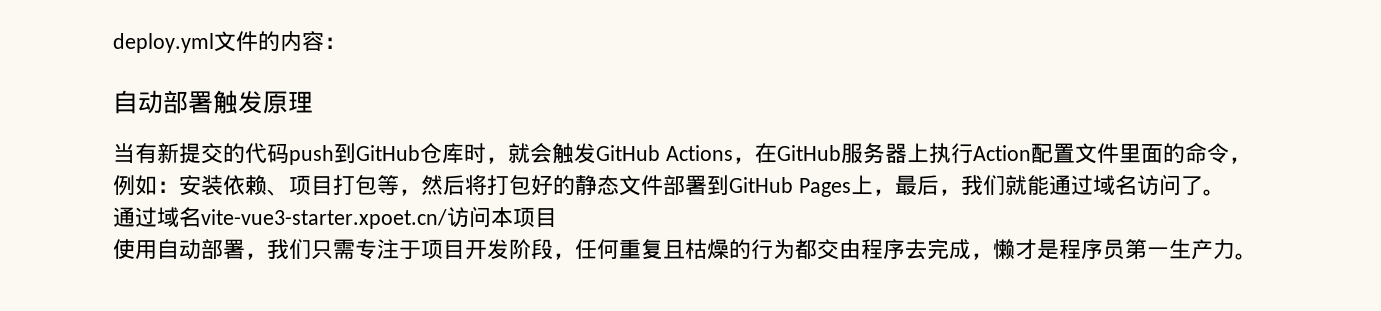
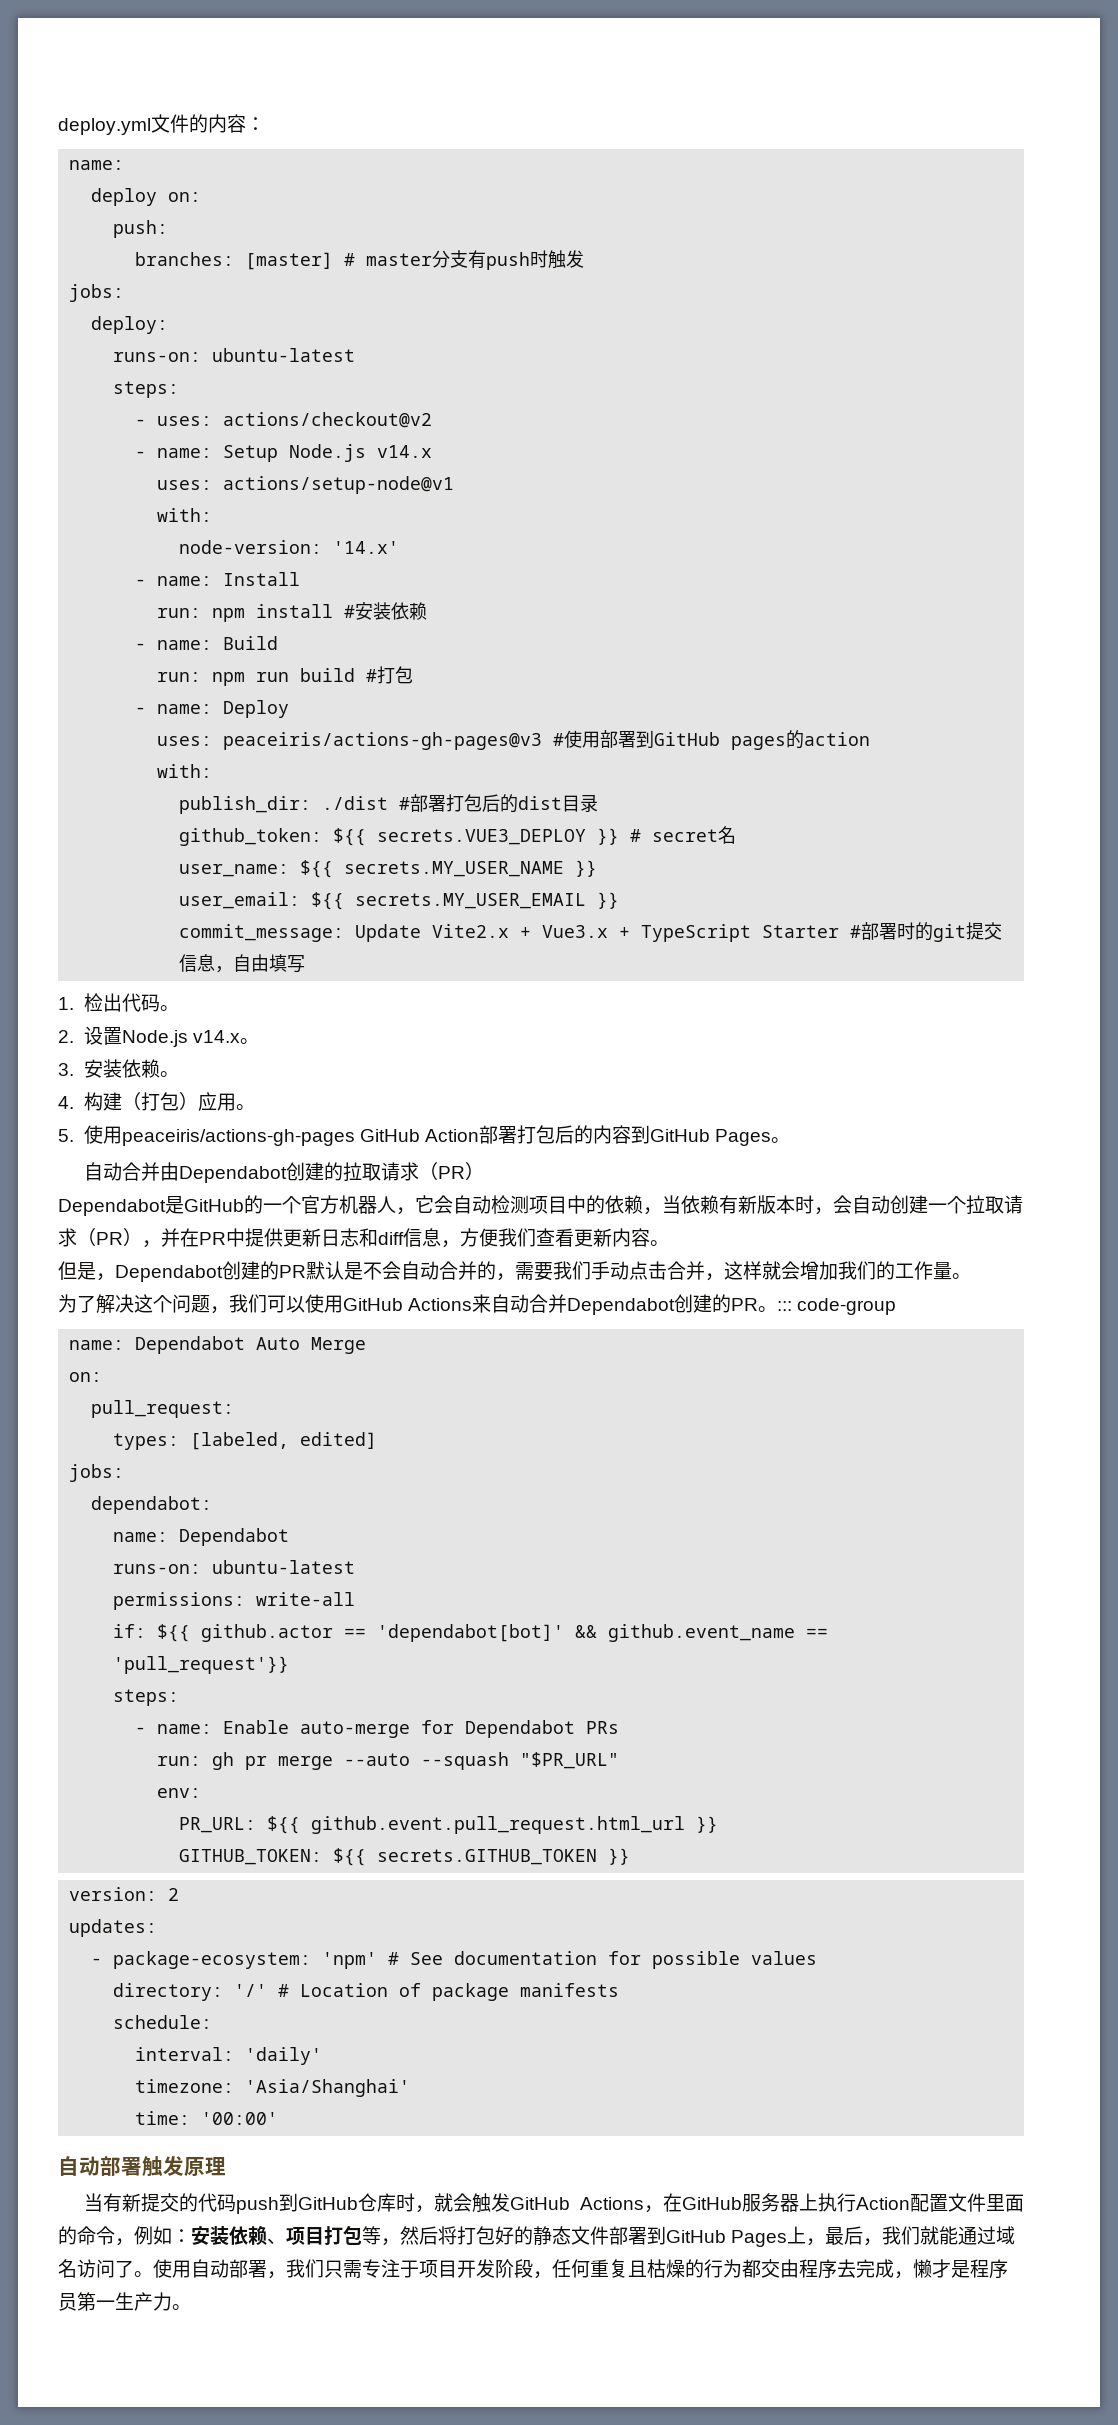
  deploy.yml文件的内容：
+ name:
+ deploy on:
+ push:
+ branches: [master] # master分支有push时触发
+ jobs:
+ deploy:
+ runs-on: ubuntu-latest
+ steps:
+ - uses: actions/checkout@v2
+ - name: Setup Node.js v14.x
+ uses: actions/setup-node@v1
+ with:
+ node-version: '14.x'
+ - name: Install
+ run: npm install #安装依赖
+ - name: Build
+ run: npm run build #打包
+ - name: Deploy
+ uses: peaceiris/actions-gh-pages@v3 #使用部署到GitHub pages的action
+ with:
+ publish_dir: ./dist #部署打包后的dist目录
+ github_token: ${{ secrets.VUE3_DEPLOY }} # secret名
+ user_name: ${{ secrets.MY_USER_NAME }}
+ user_email: ${{ secrets.MY_USER_EMAIL }}
+ commit_message: Update Vite2.x + Vue3.x + TypeScript Starter #部署时的git提交信息，自由填写
+ 1.检出代码。
+ 2.设置Node.js v14.x。
+ 3.安装依赖。
+ 4.构建（打包）应用。
+ 5.使用peaceiris/actions-gh-pages GitHub Action部署打包后的内容到GitHub Pages。
+ 自动合并由Dependabot创建的拉取请求（PR）
+ Dependabot是GitHub的一个官方机器人，它会自动检测项目中的依赖，当依赖有新版本时，会自动创建一个拉取请求（PR），并在PR中提供更新日志和diff信息，方便我们查看更新内容。
+ 但是，Dependabot创建的PR默认是不会自动合并的，需要我们手动点击合并，这样就会增加我们的工作量。
+ 为了解决这个问题，我们可以使用GitHub Actions来自动合并Dependabot创建的PR。::: code-group
+ name: Dependabot Auto Merge
+ on:
+ pull_request:
+ types: [labeled, edited]
+ jobs:
+ dependabot:
+ name: Dependabot
+ runs-on: ubuntu-latest
+ permissions: write-all
+ if: ${{ github.actor == 'dependabot[bot]' && github.event_name == 'pull_request'}}
+ steps:
+ - name: Enable auto-merge for Dependabot PRs
+ run: gh pr merge --auto --squash "$PR_URL"
+ env:
+ PR_URL: ${{ github.event.pull_request.html_url }}
+ GITHUB_TOKEN: ${{ secrets.GITHUB_TOKEN }}
+ version: 2
+ updates:
+ - package-ecosystem: 'npm' # See documentation for possible values
+ directory: '/' # Location of package manifests
+ schedule:
+ interval: 'daily'
+ timezone: 'Asia/Shanghai'
+ time: '00:00'
- 安装依赖、项目打包等，然后将打包好的静态文件部署到GitHub Pages上，最后，我们就能通过域名访问了。
- 通过域名vite-vue3-starter.xpoet.cn/访问本项目
- 使用自动部署，我们只需专注于项目开发阶段，任何重复且枯燥的行为都交由程序去完成，懒才是程序员第一生产力。
+ 安装依赖、项目打包等，然后将打包好的静态文件部署到GitHub Pages上，最后，我们就能通过域名访问了。使用自动部署，我们只需专注于项目开发阶段，任何重复且枯燥的行为都交由程序去完成，懒才是程序员第一生产力。

